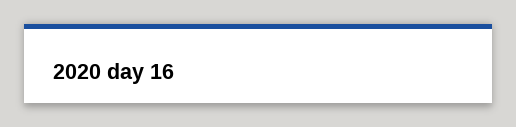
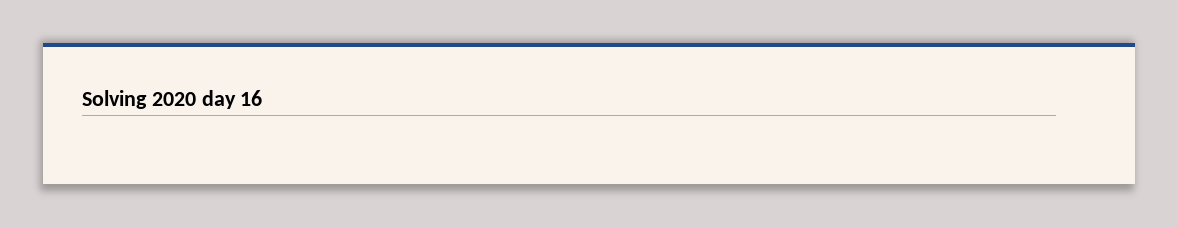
- 2020 day 16
+ Solving 2020 day 16

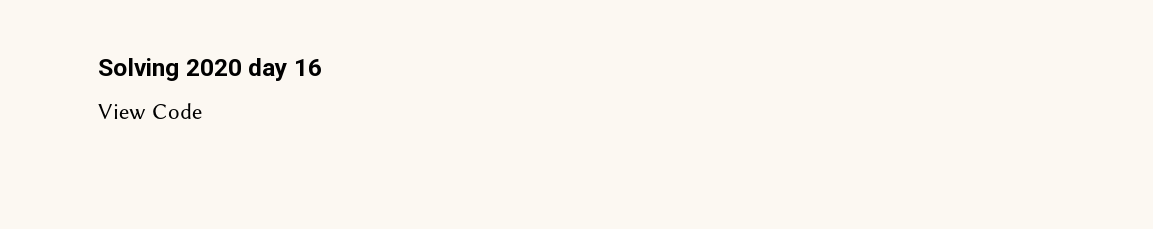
+ View Code

